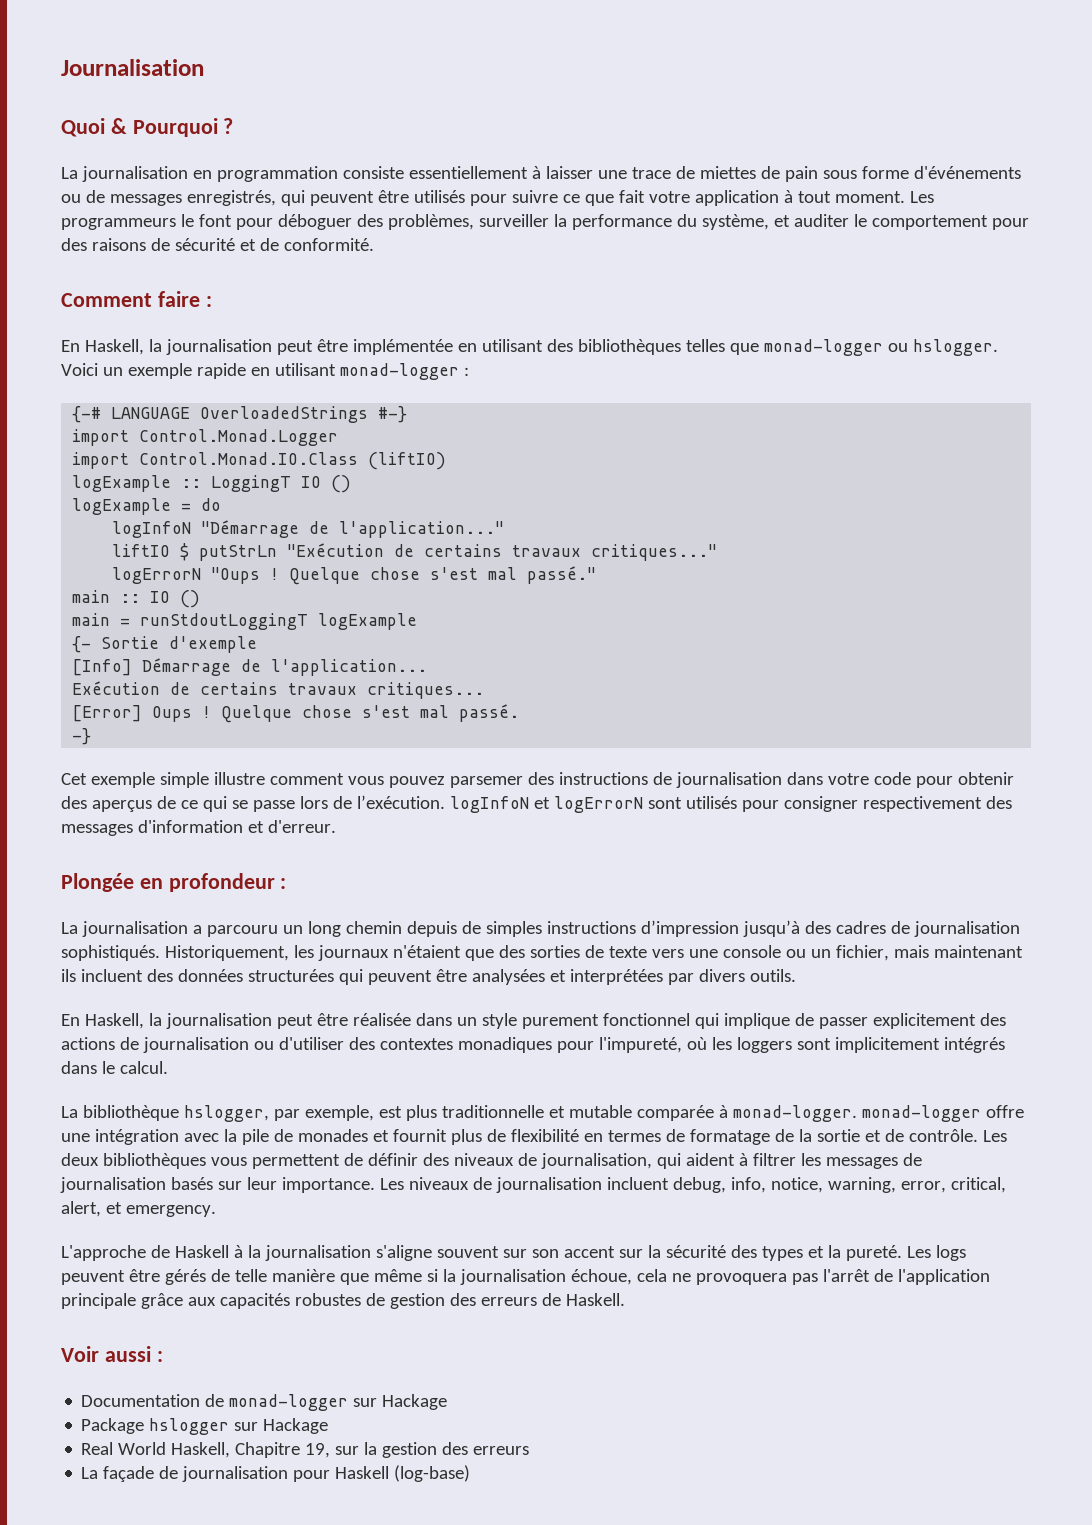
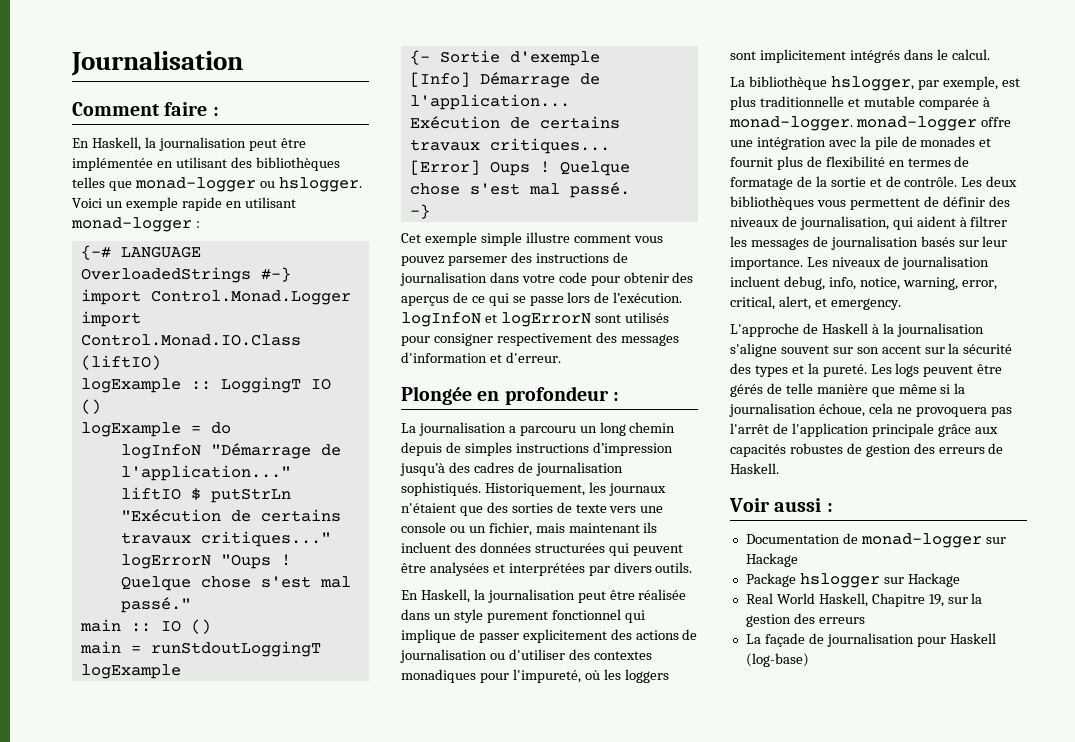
- Quoi & Pourquoi ?
- La journalisation en programmation consiste essentiellement à laisser une trace de miettes de pain sous forme d'événements ou de messages enregistrés, qui peuvent être utilisés pour suivre ce que fait votre application à tout moment. Les programmeurs le font pour déboguer des problèmes, surveiller la performance du système, et auditer le comportement pour des raisons de sécurité et de conformité.

